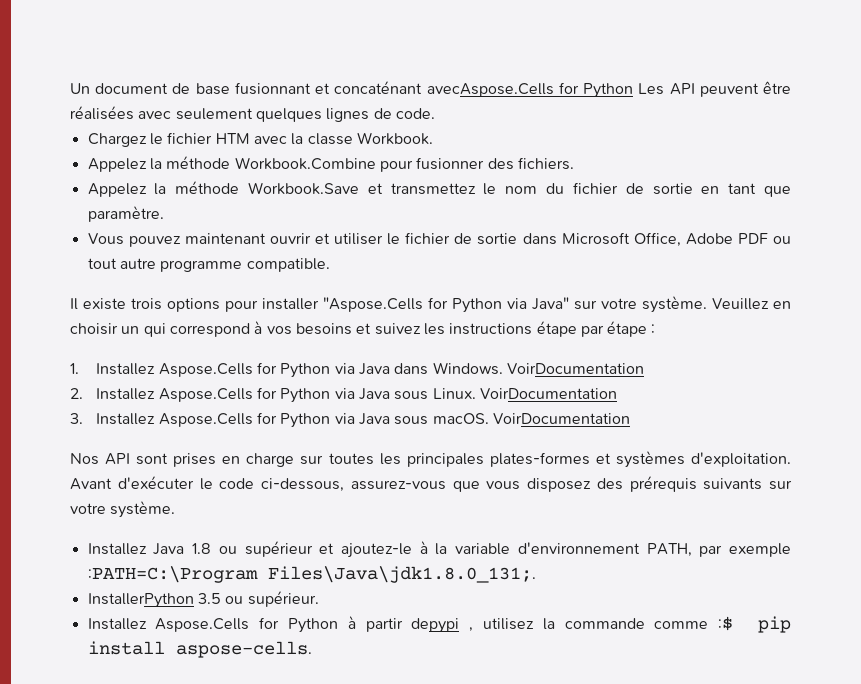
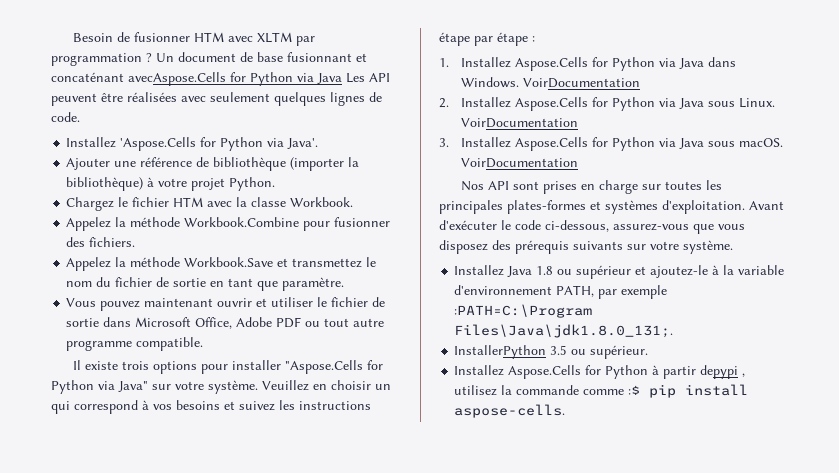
+ Besoin de fusionner HTM avec XLTM par programmation ?
- Un document de base fusionnant et concaténant avecAspose.Cells for Python Les API peuvent être réalisées avec seulement quelques lignes de code.
+ Un document de base fusionnant et concaténant avecAspose.Cells for Python via Java Les API peuvent être réalisées avec seulement quelques lignes de code.
+ Installez 'Aspose.Cells for Python via Java'.
+ Ajouter une référence de bibliothèque (importer la bibliothèque) à votre projet Python.

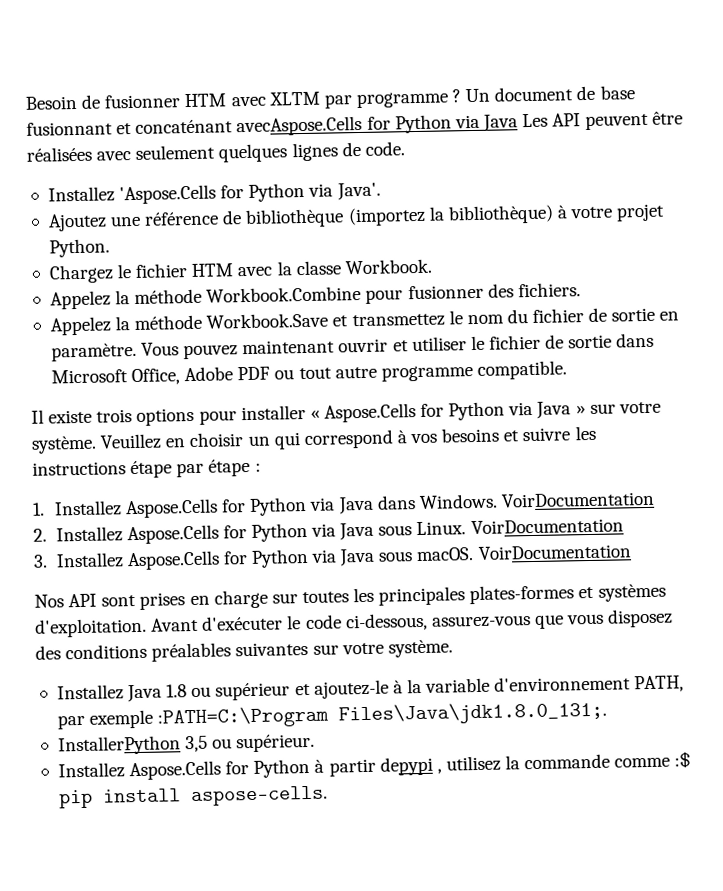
- Besoin de fusionner HTM avec XLTM par programmation ?
+ Besoin de fusionner HTM avec XLTM par programme ?
- Ajouter une référence de bibliothèque (importer la bibliothèque) à votre projet Python.
+ Ajoutez une référence de bibliothèque (importez la bibliothèque) à votre projet Python.
- Appelez la méthode Workbook.Save et transmettez le nom du fichier de sortie en tant que paramètre.
- Vous pouvez maintenant ouvrir et utiliser le fichier de sortie dans Microsoft Office, Adobe PDF ou tout autre programme compatible.
+ Appelez la méthode Workbook.Save et transmettez le nom du fichier de sortie en paramètre. Vous pouvez maintenant ouvrir et utiliser le fichier de sortie dans Microsoft Office, Adobe PDF ou tout autre programme compatible.
- Il existe trois options pour installer "Aspose.Cells for Python via Java" sur votre système.
+ Il existe trois options pour installer « Aspose.Cells for Python via Java » sur votre système.
- Veuillez en choisir un qui correspond à vos besoins et suivez les instructions étape par étape :
+ Veuillez en choisir un qui correspond à vos besoins et suivre les instructions étape par étape :
- Avant d'exécuter le code ci-dessous, assurez-vous que vous disposez des prérequis suivants sur votre système.
+ Avant d'exécuter le code ci-dessous, assurez-vous que vous disposez des conditions préalables suivantes sur votre système.
- InstallerPython 3.5 ou supérieur.
+ InstallerPython 3,5 ou supérieur.

